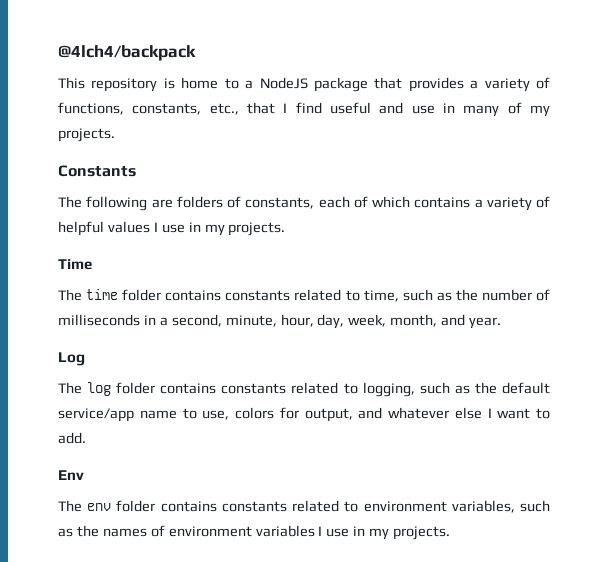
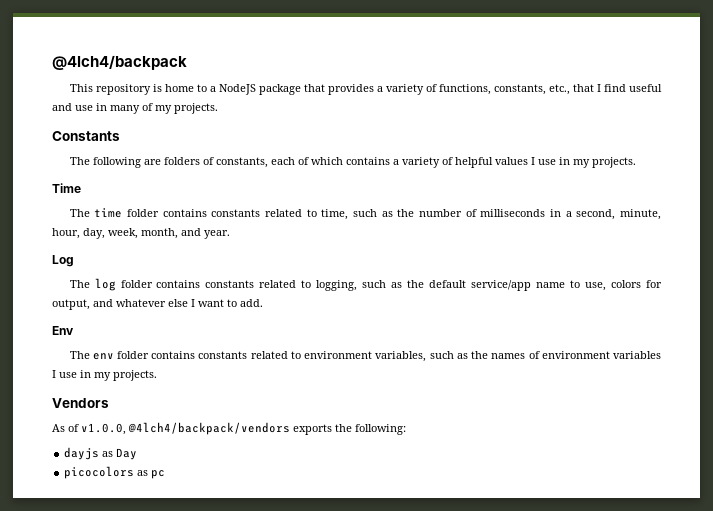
+ Vendors
+ As of v1.0.0, @4lch4/backpack/vendors exports the following:
+ dayjs as Day
+ picocolors as pc

